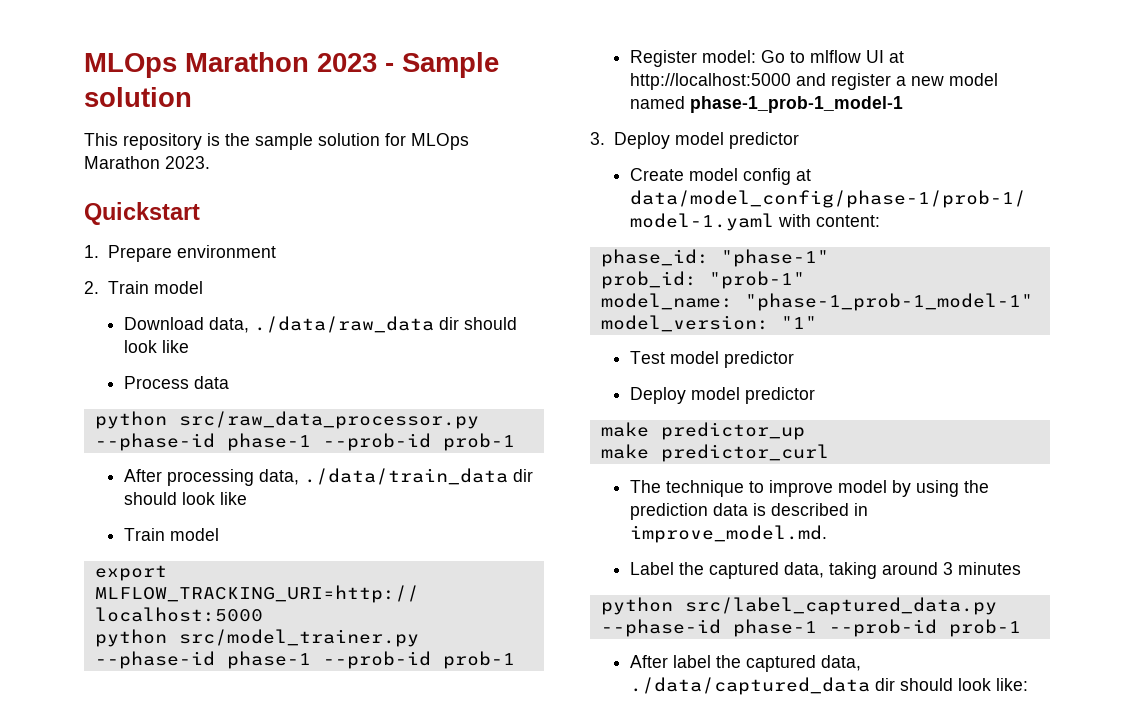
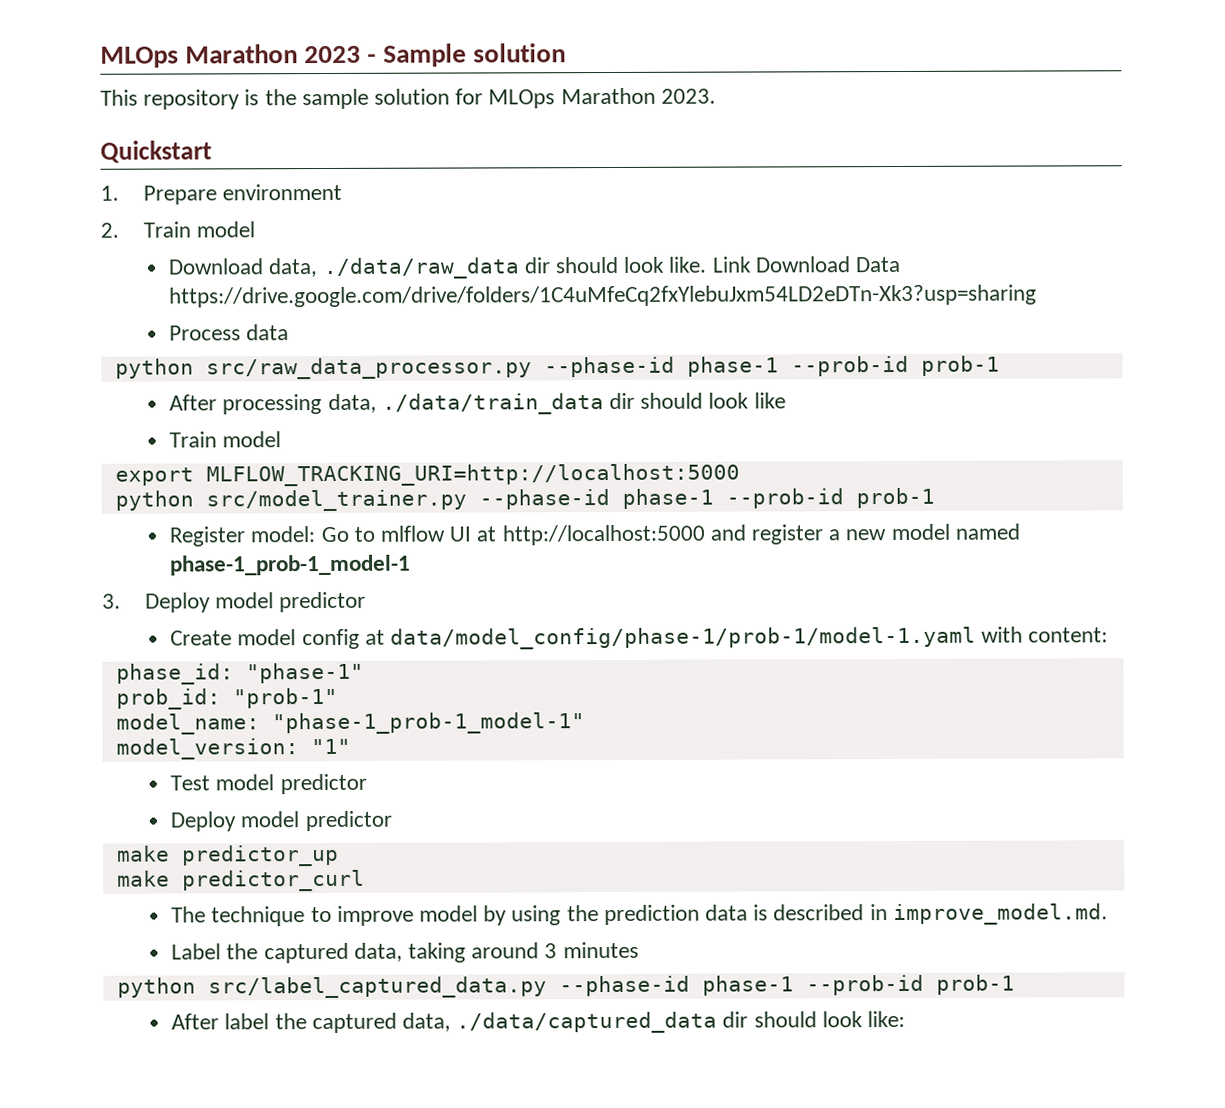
- Download data, ./data/raw_data dir should look like
+ Download data, ./data/raw_data dir should look like. Link Download Data https://drive.google.com/drive/folders/1C4uMfeCq2fxYlebuJxm54LD2eDTn-Xk3?usp=sharing

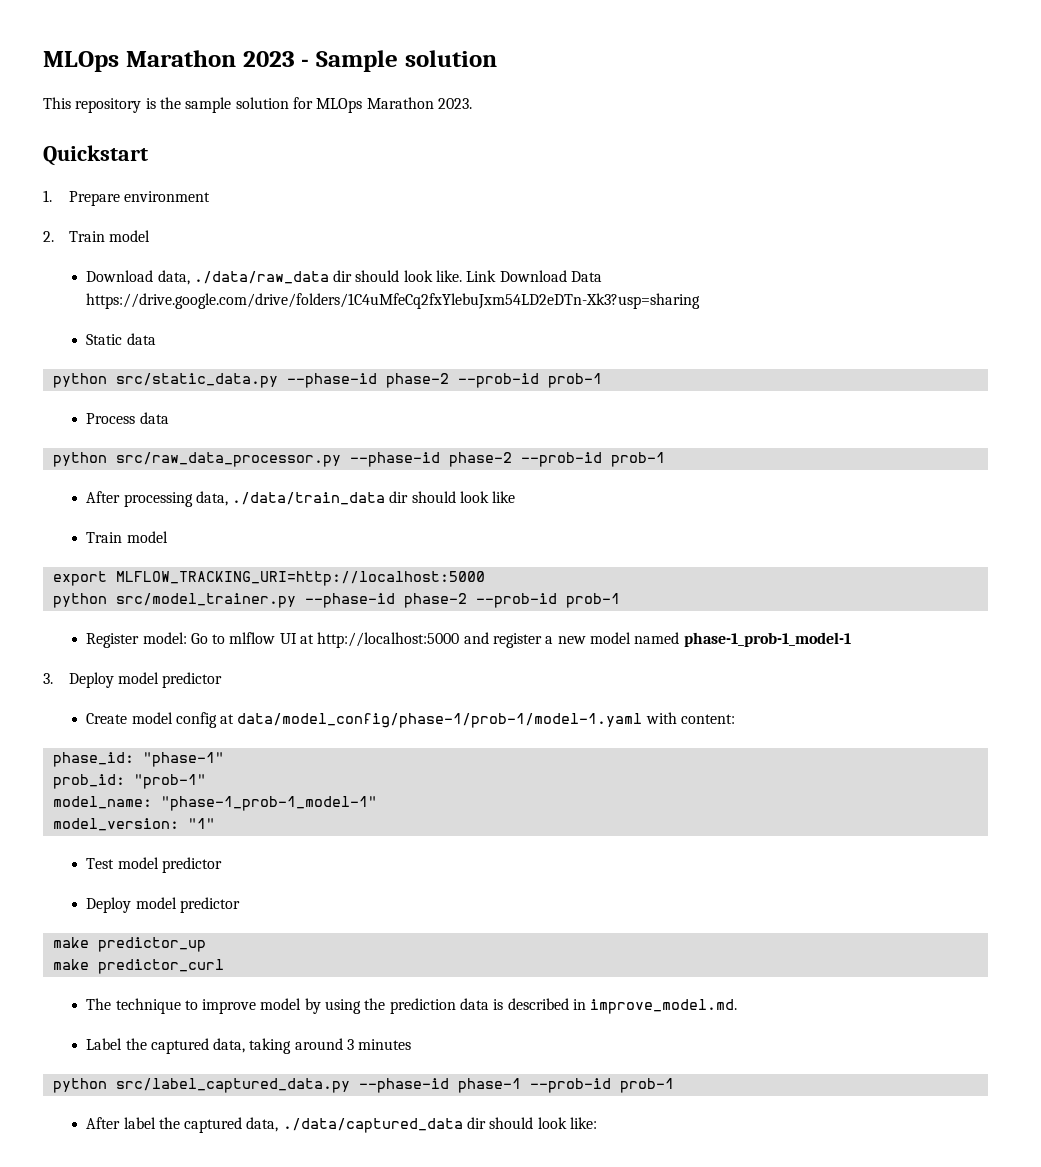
+ Static data
+ python src/static_data.py --phase-id phase-2 --prob-id prob-1
- python src/raw_data_processor.py --phase-id phase-1 --prob-id prob-1
+ python src/raw_data_processor.py --phase-id phase-2 --prob-id prob-1
- python src/model_trainer.py --phase-id phase-1 --prob-id prob-1
+ python src/model_trainer.py --phase-id phase-2 --prob-id prob-1

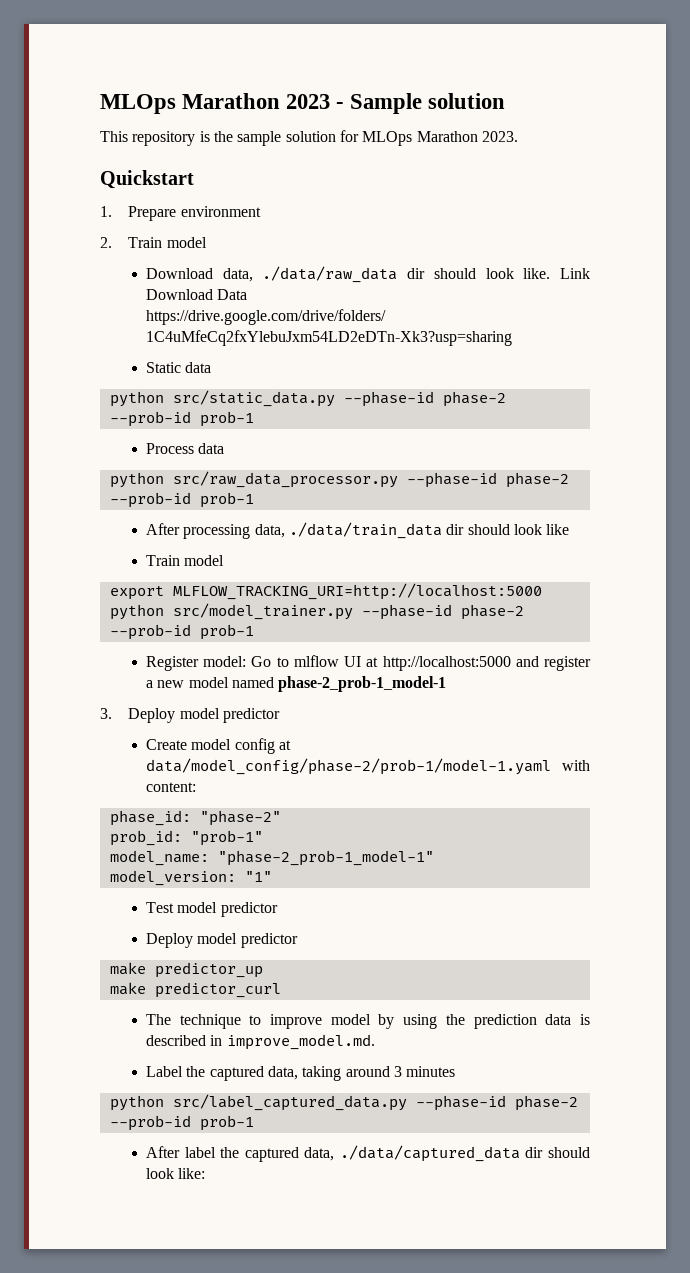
- Register model: Go to mlflow UI at http://localhost:5000 and register a new model named phase-1_prob-1_model-1
+ Register model: Go to mlflow UI at http://localhost:5000 and register a new model named phase-2_prob-1_model-1
- Create model config at data/model_config/phase-1/prob-1/model-1.yaml with content:
+ Create model config at data/model_config/phase-2/prob-1/model-1.yaml with content:
- phase_id: "phase-1"
+ phase_id: "phase-2"
- model_name: "phase-1_prob-1_model-1"
+ model_name: "phase-2_prob-1_model-1"
- python src/label_captured_data.py --phase-id phase-1 --prob-id prob-1
+ python src/label_captured_data.py --phase-id phase-2 --prob-id prob-1

